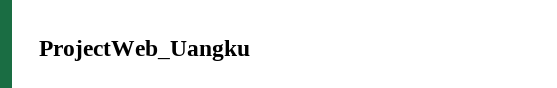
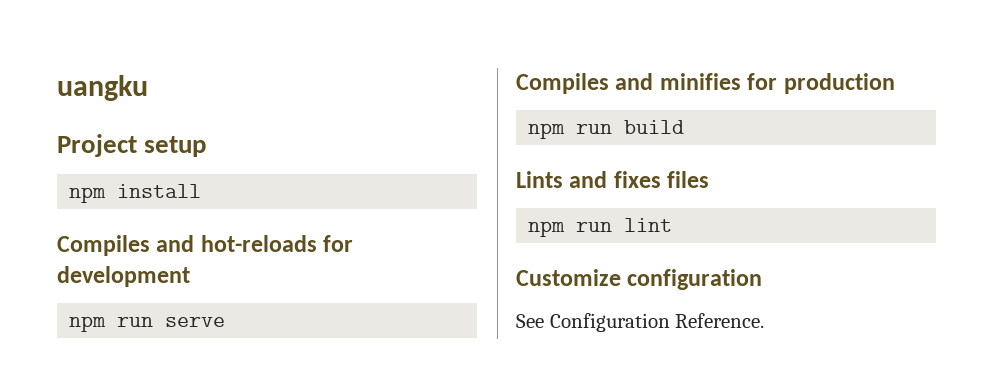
- ProjectWeb_Uangku
+ uangku
+ Project setup
+ npm install
+ Compiles and hot-reloads for development
+ npm run serve
+ Compiles and minifies for production
+ npm run build
+ Lints and fixes files
+ npm run lint
+ Customize configuration
+ See Configuration Reference.

